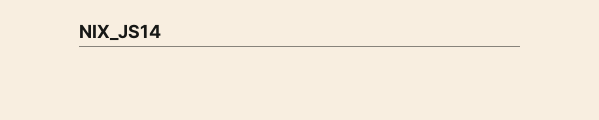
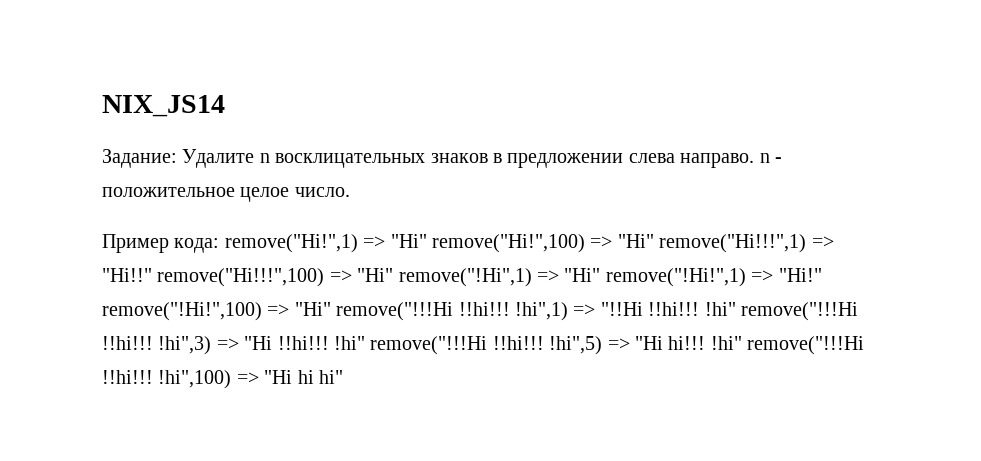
+ Задание: Удалите n восклицательных знаков в предложении слева направо. n - положительное целое число.
+ Пример кода: remove("Hi!",1) => "Hi" remove("Hi!",100) => "Hi" remove("Hi!!!",1) => "Hi!!" remove("Hi!!!",100) => "Hi" remove("!Hi",1) => "Hi" remove("!Hi!",1) => "Hi!" remove("!Hi!",100) => "Hi" remove("!!!Hi !!hi!!! !hi",1) => "!!Hi !!hi!!! !hi" remove("!!!Hi !!hi!!! !hi",3) => "Hi !!hi!!! !hi" remove("!!!Hi !!hi!!! !hi",5) => "Hi hi!!! !hi" remove("!!!Hi !!hi!!! !hi",100) => "Hi hi hi"

